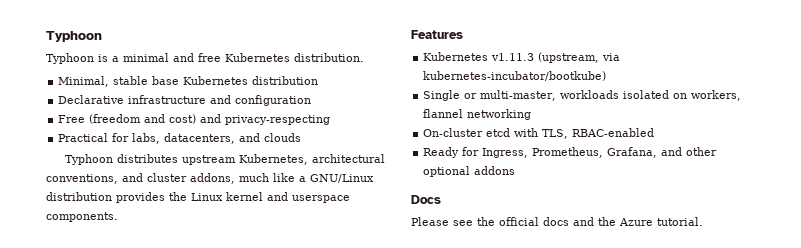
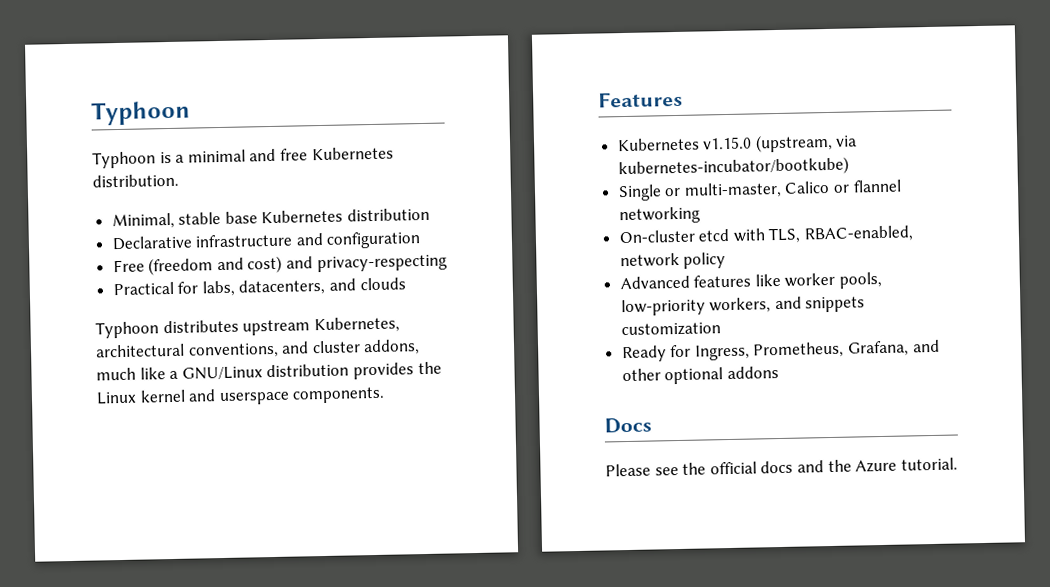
- Kubernetes v1.11.3 (upstream, via kubernetes-incubator/bootkube)
+ Kubernetes v1.15.0 (upstream, via kubernetes-incubator/bootkube)
- Single or multi-master, workloads isolated on workers, flannel networking
+ Single or multi-master, Calico or flannel networking
- On-cluster etcd with TLS, RBAC-enabled
+ On-cluster etcd with TLS, RBAC-enabled, network policy
+ Advanced features like worker pools, low-priority workers, and snippets customization

